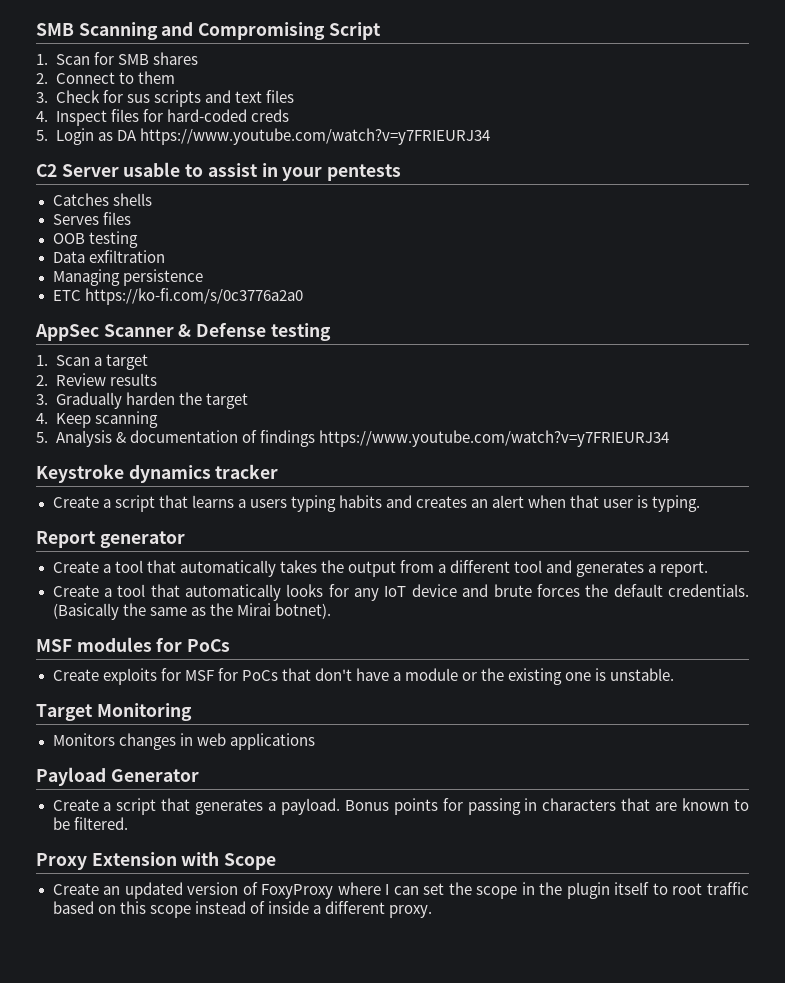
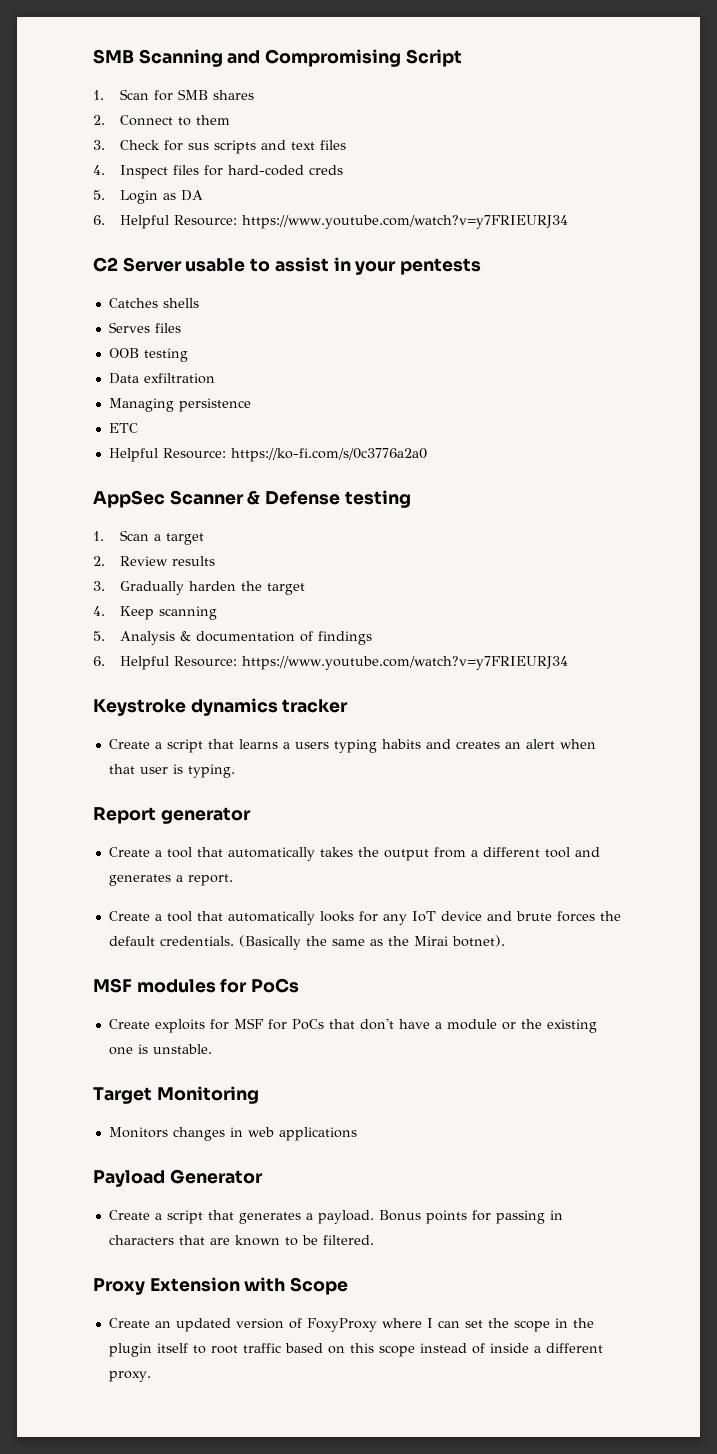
- 5. Login as DA https://www.youtube.com/watch?v=y7FRIEURJ34
+ 5. Login as DA
+ 6. Helpful Resource: https://www.youtube.com/watch?v=y7FRIEURJ34
- ETC https://ko-fi.com/s/0c3776a2a0
+ ETC
+ Helpful Resource: https://ko-fi.com/s/0c3776a2a0
- 5. Analysis & documentation of findings https://www.youtube.com/watch?v=y7FRIEURJ34
+ 5. Analysis & documentation of findings
+ 6. Helpful Resource: https://www.youtube.com/watch?v=y7FRIEURJ34

